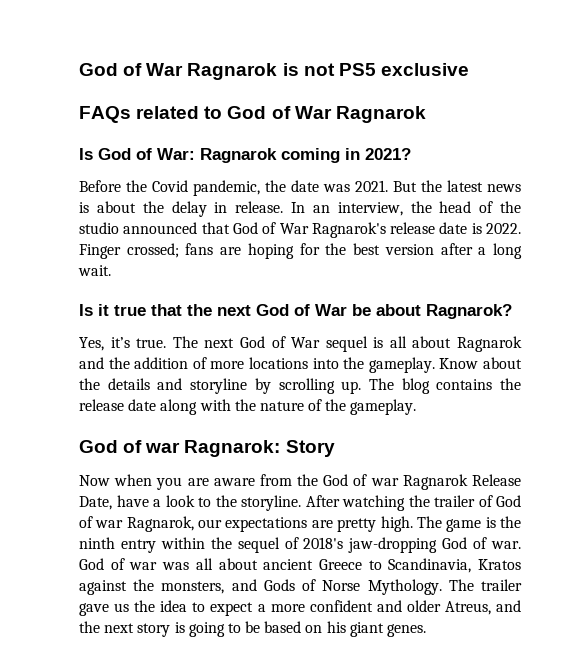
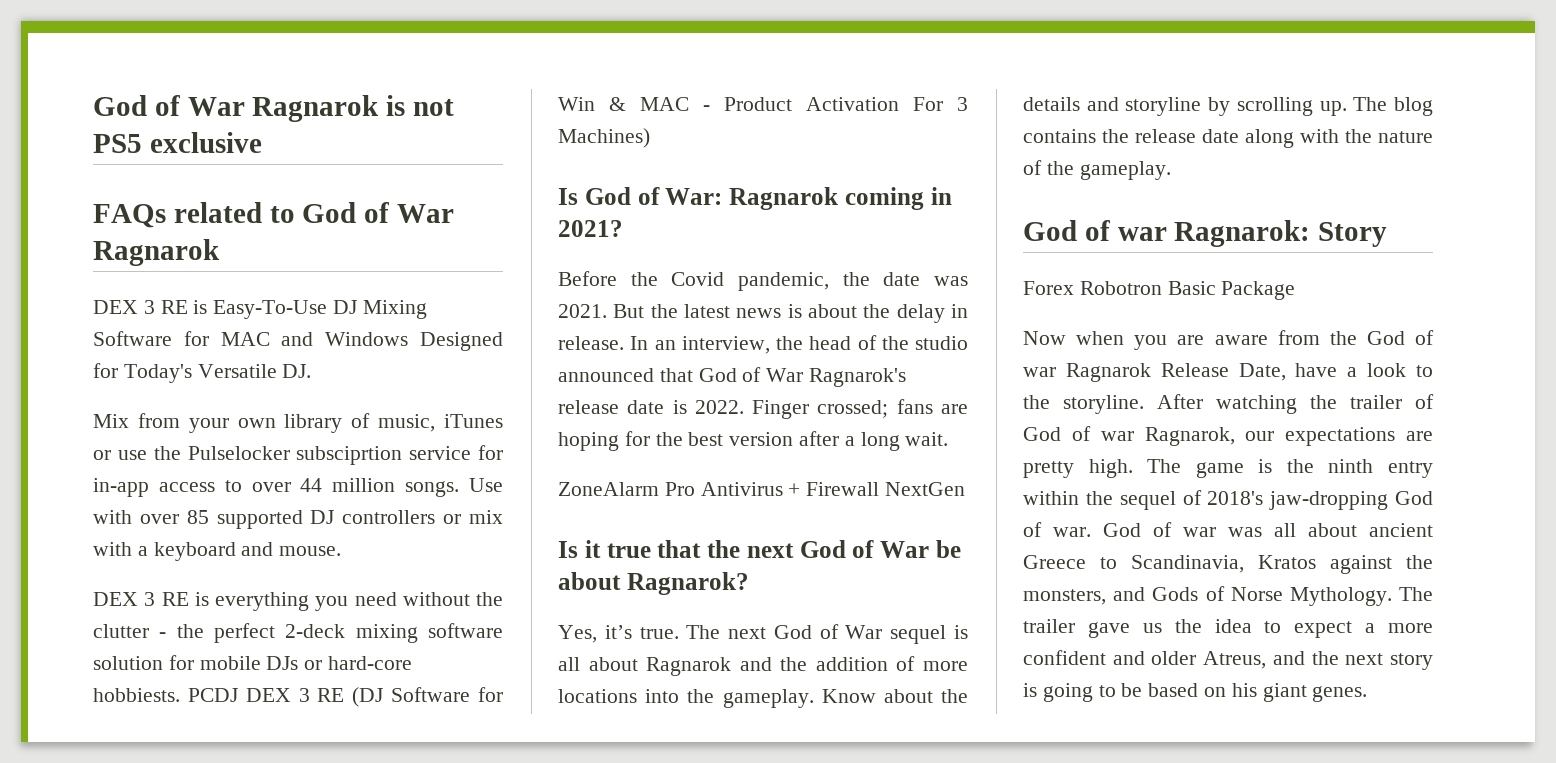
+ DEX 3 RE is Easy-To-Use DJ Mixing Software for MAC and Windows Designed for Today's Versatile DJ.
+ Mix from your own library of music, iTunes or use the Pulselocker subsciprtion service for in-app access to over 44 million songs. Use with over 85 supported DJ controllers or mix with a keyboard and mouse.
+ DEX 3 RE is everything you need without the clutter - the perfect 2-deck mixing software solution for mobile DJs or hard-core hobbiests. PCDJ DEX 3 RE (DJ Software for Win & MAC - Product Activation For 3 Machines)
+ ZoneAlarm Pro Antivirus + Firewall NextGen
+ Forex Robotron Basic Package

